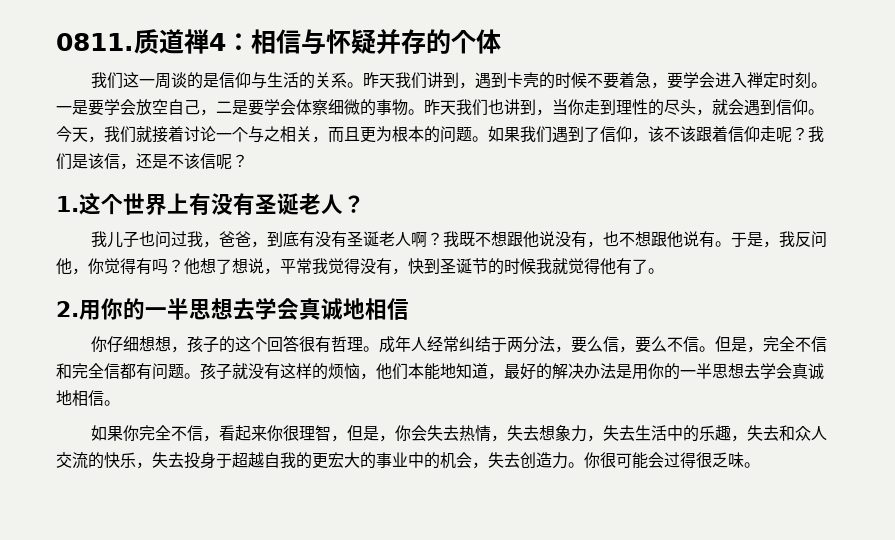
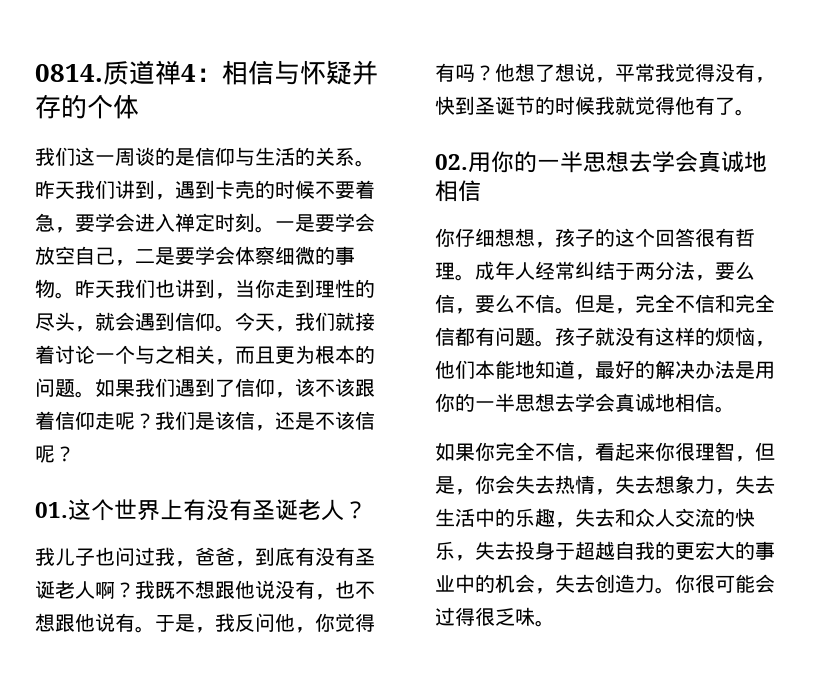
- 0811.
+ 0814.
- 1.这个世界上有没有圣诞老人？
+ 01.这个世界上有没有圣诞老人？
- 2.用你的一半思想去学会真诚地相信
+ 02.用你的一半思想去学会真诚地相信

